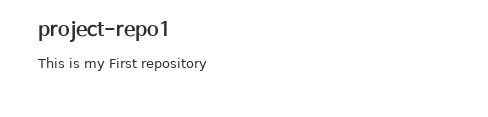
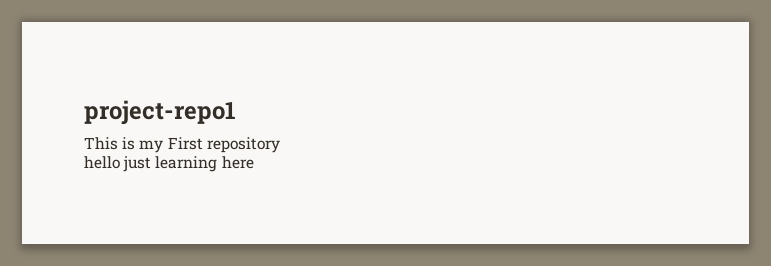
+ hello just learning here

